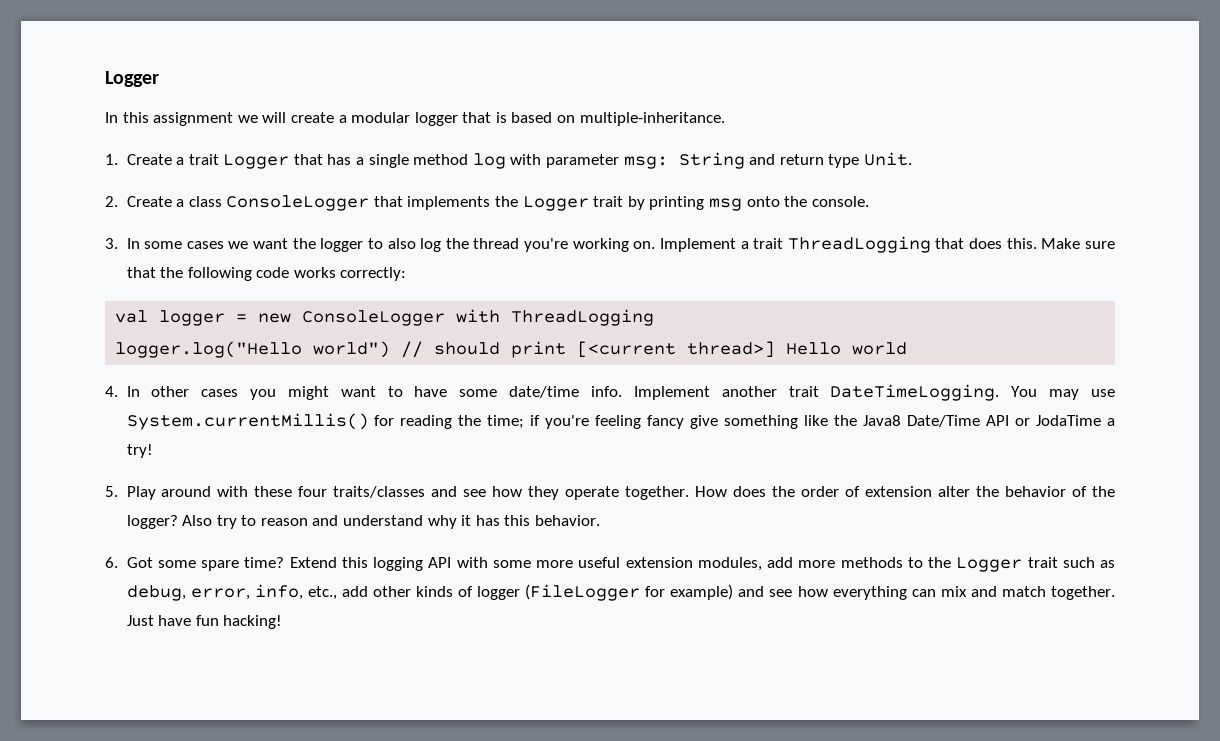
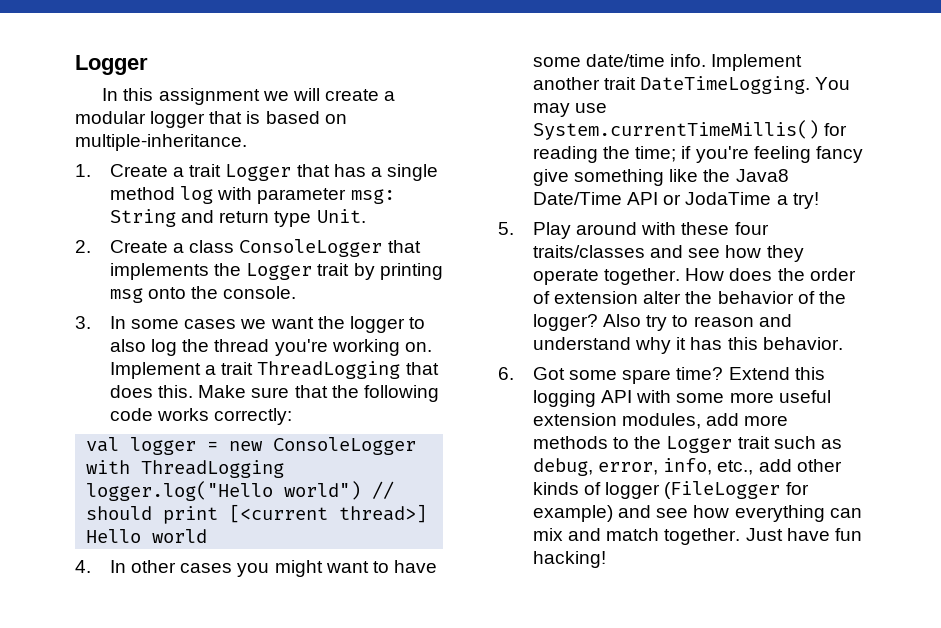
- You may use System.currentMillis() for reading the time; if you're feeling fancy give something like the Java8 Date/Time API or JodaTime a try!
+ You may use System.currentTimeMillis() for reading the time; if you're feeling fancy give something like the Java8 Date/Time API or JodaTime a try!

